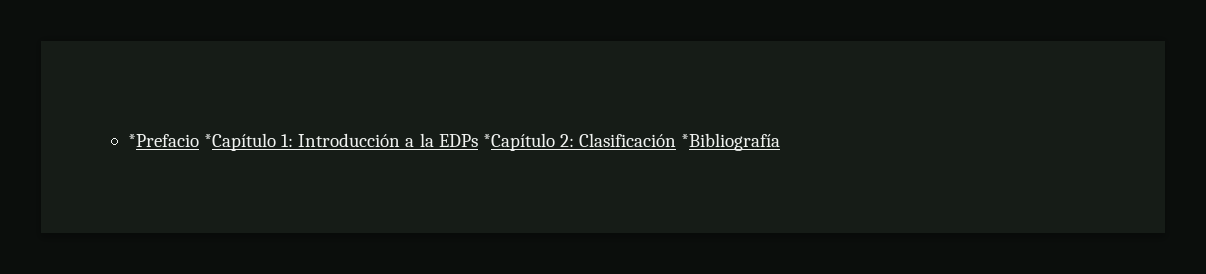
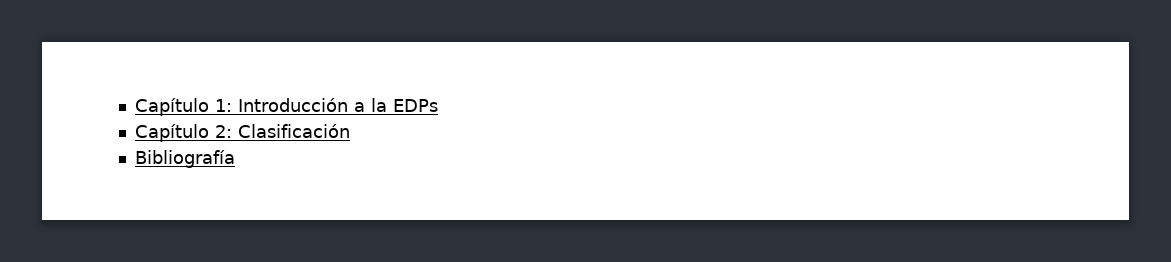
- *Prefacio *Capítulo 1: Introducción a la EDPs *Capítulo 2: Clasificación *Bibliografía
+ Capítulo 1: Introducción a la EDPs
+ Capítulo 2: Clasificación
+ Bibliografía

